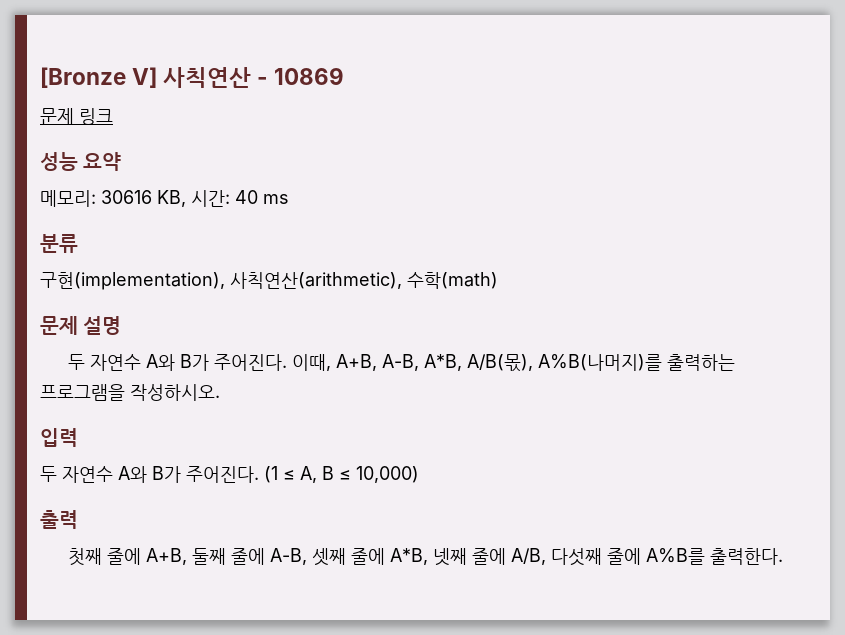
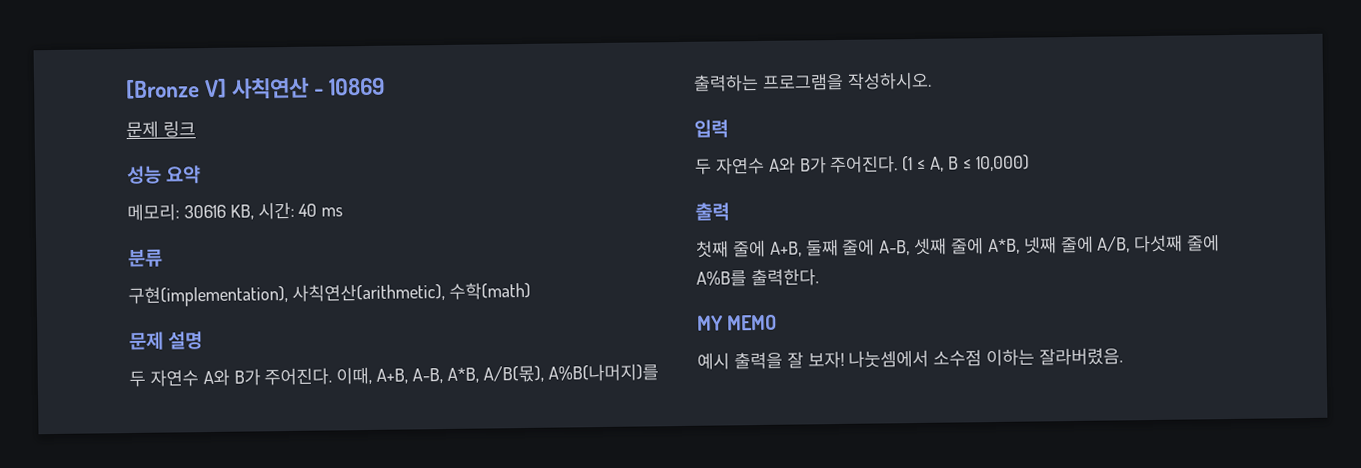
+ MY MEMO
+ 예시 출력을 잘 보자! 나눗셈에서 소수점 이하는 잘라버렸음.

